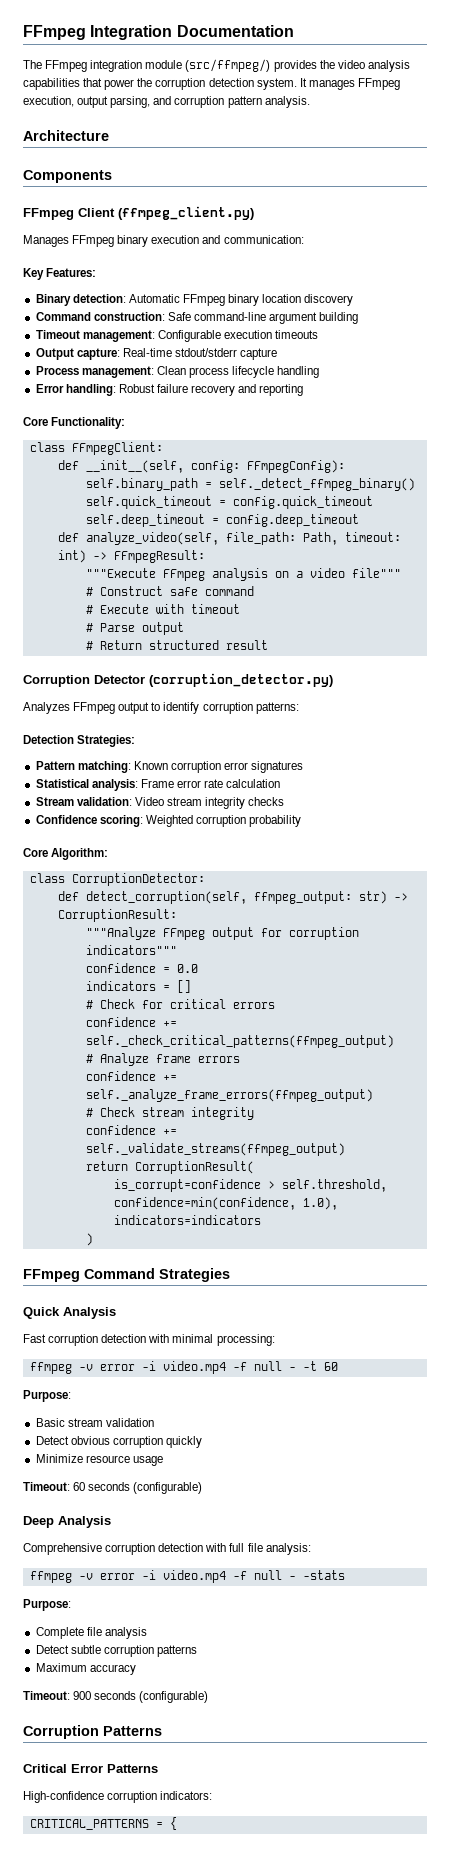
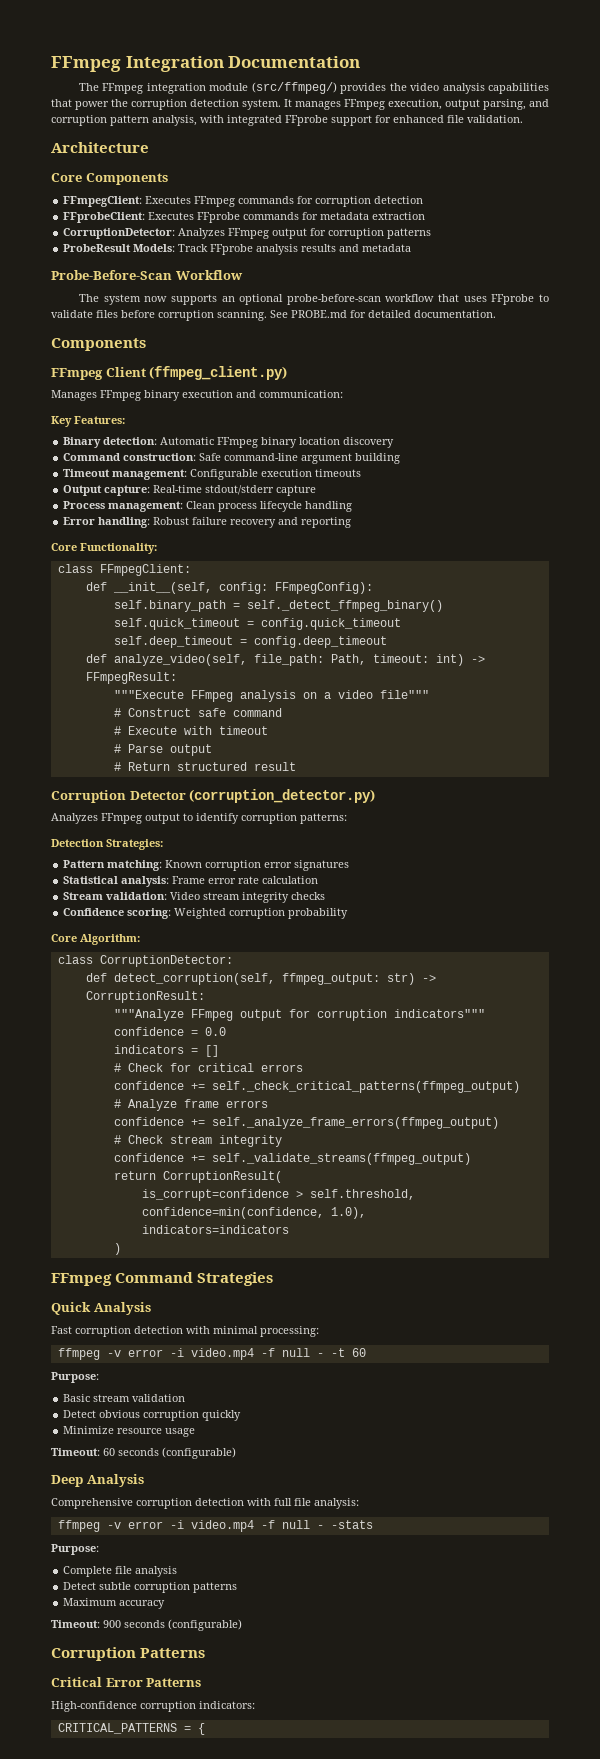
- It manages FFmpeg execution, output parsing, and corruption pattern analysis.
+ It manages FFmpeg execution, output parsing, and corruption pattern analysis, with integrated FFprobe support for enhanced file validation.
  Architecture
+ Core Components
+ FFmpegClient: Executes FFmpeg commands for corruption detection
+ FFprobeClient: Executes FFprobe commands for metadata extraction
+ CorruptionDetector: Analyzes FFmpeg output for corruption patterns
+ ProbeResult Models: Track FFprobe analysis results and metadata
+ Probe-Before-Scan Workflow
+ The system now supports an optional probe-before-scan workflow that uses FFprobe to validate files before corruption scanning. See PROBE.md for detailed documentation.

